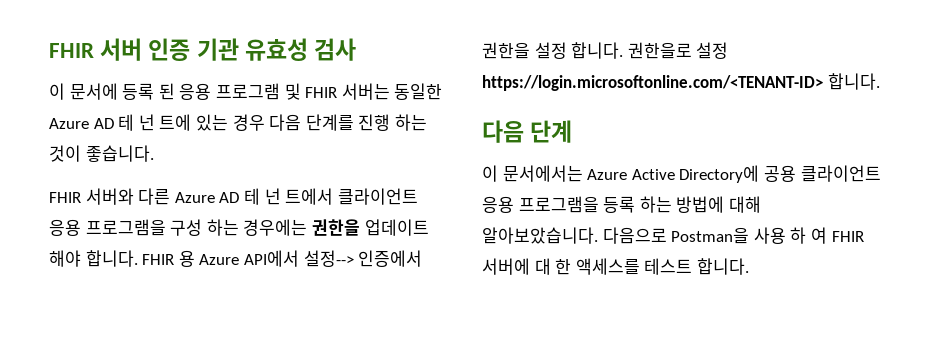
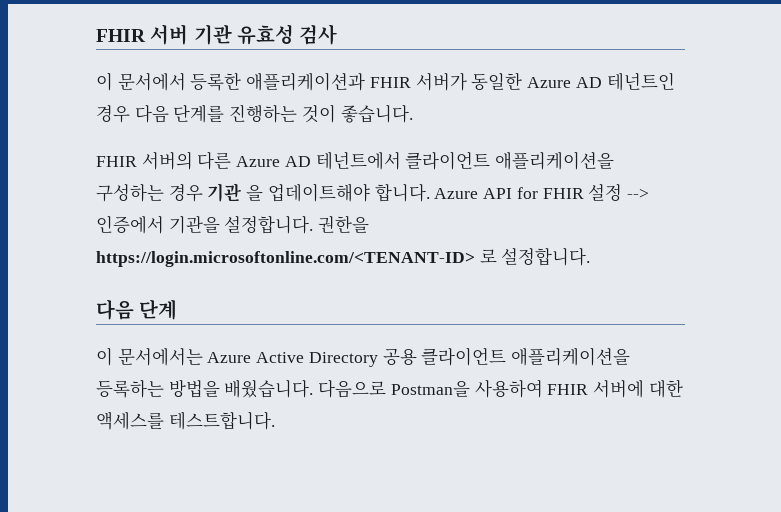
- FHIR 서버 인증 기관 유효성 검사
+ FHIR 서버 기관 유효성 검사
- 이 문서에 등록 된 응용 프로그램 및 FHIR 서버는 동일한 Azure AD 테 넌 트에 있는 경우 다음 단계를 진행 하는 것이 좋습니다.
+ 이 문서에서 등록한 애플리케이션과 FHIR 서버가 동일한 Azure AD 테넌트인 경우 다음 단계를 진행하는 것이 좋습니다.
- FHIR 서버와 다른 Azure AD 테 넌 트에서 클라이언트 응용 프로그램을 구성 하는 경우에는 권한을 업데이트 해야 합니다. FHIR 용 Azure API에서 설정--> 인증에서 권한을 설정 합니다. 권한을로 설정 https://login.microsoftonline.com/<TENANT-ID> 합니다.
+ FHIR 서버의 다른 Azure AD 테넌트에서 클라이언트 애플리케이션을 구성하는 경우 기관 을 업데이트해야 합니다. Azure API for FHIR 설정 --> 인증에서 기관을 설정합니다. 권한을 https://login.microsoftonline.com/<TENANT-ID> 로 설정합니다.
- 이 문서에서는 Azure Active Directory에 공용 클라이언트 응용 프로그램을 등록 하는 방법에 대해 알아보았습니다. 다음으로 Postman을 사용 하 여 FHIR 서버에 대 한 액세스를 테스트 합니다.
+ 이 문서에서는 Azure Active Directory 공용 클라이언트 애플리케이션을 등록하는 방법을 배웠습니다. 다음으로 Postman을 사용하여 FHIR 서버에 대한 액세스를 테스트합니다.

